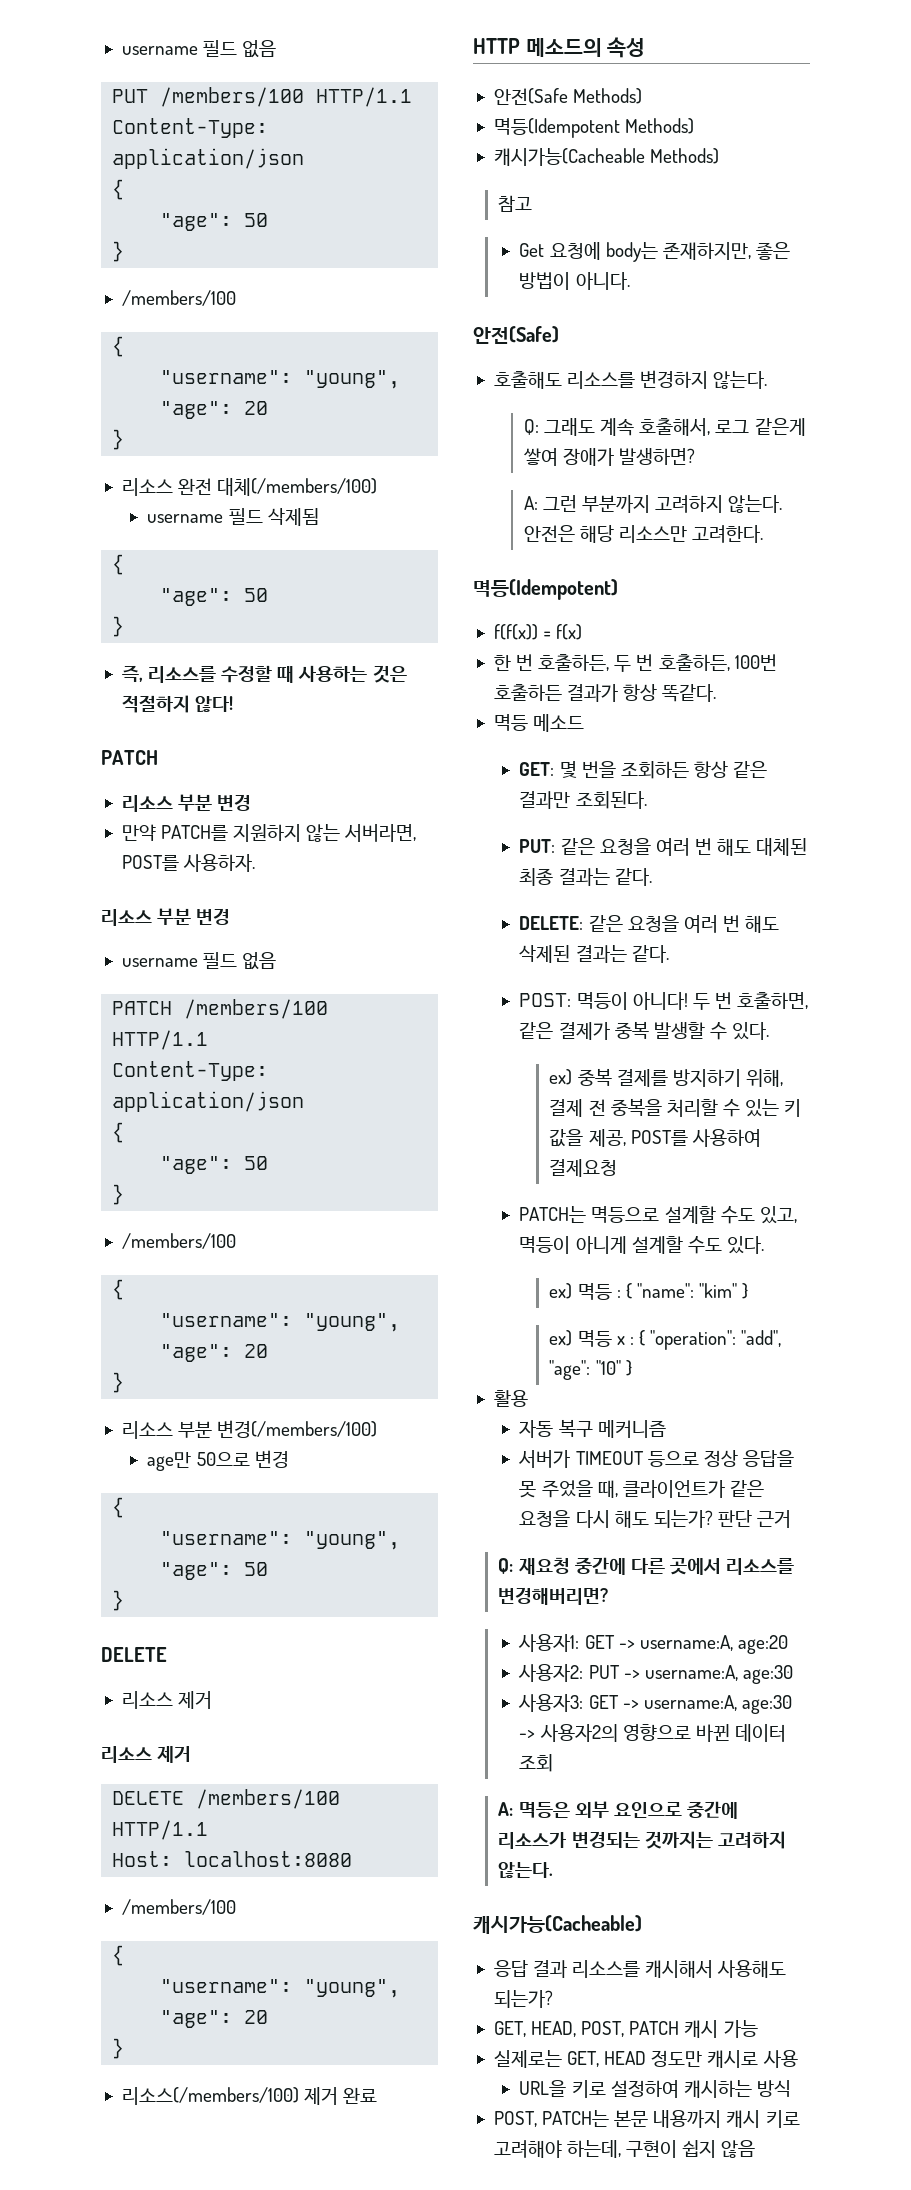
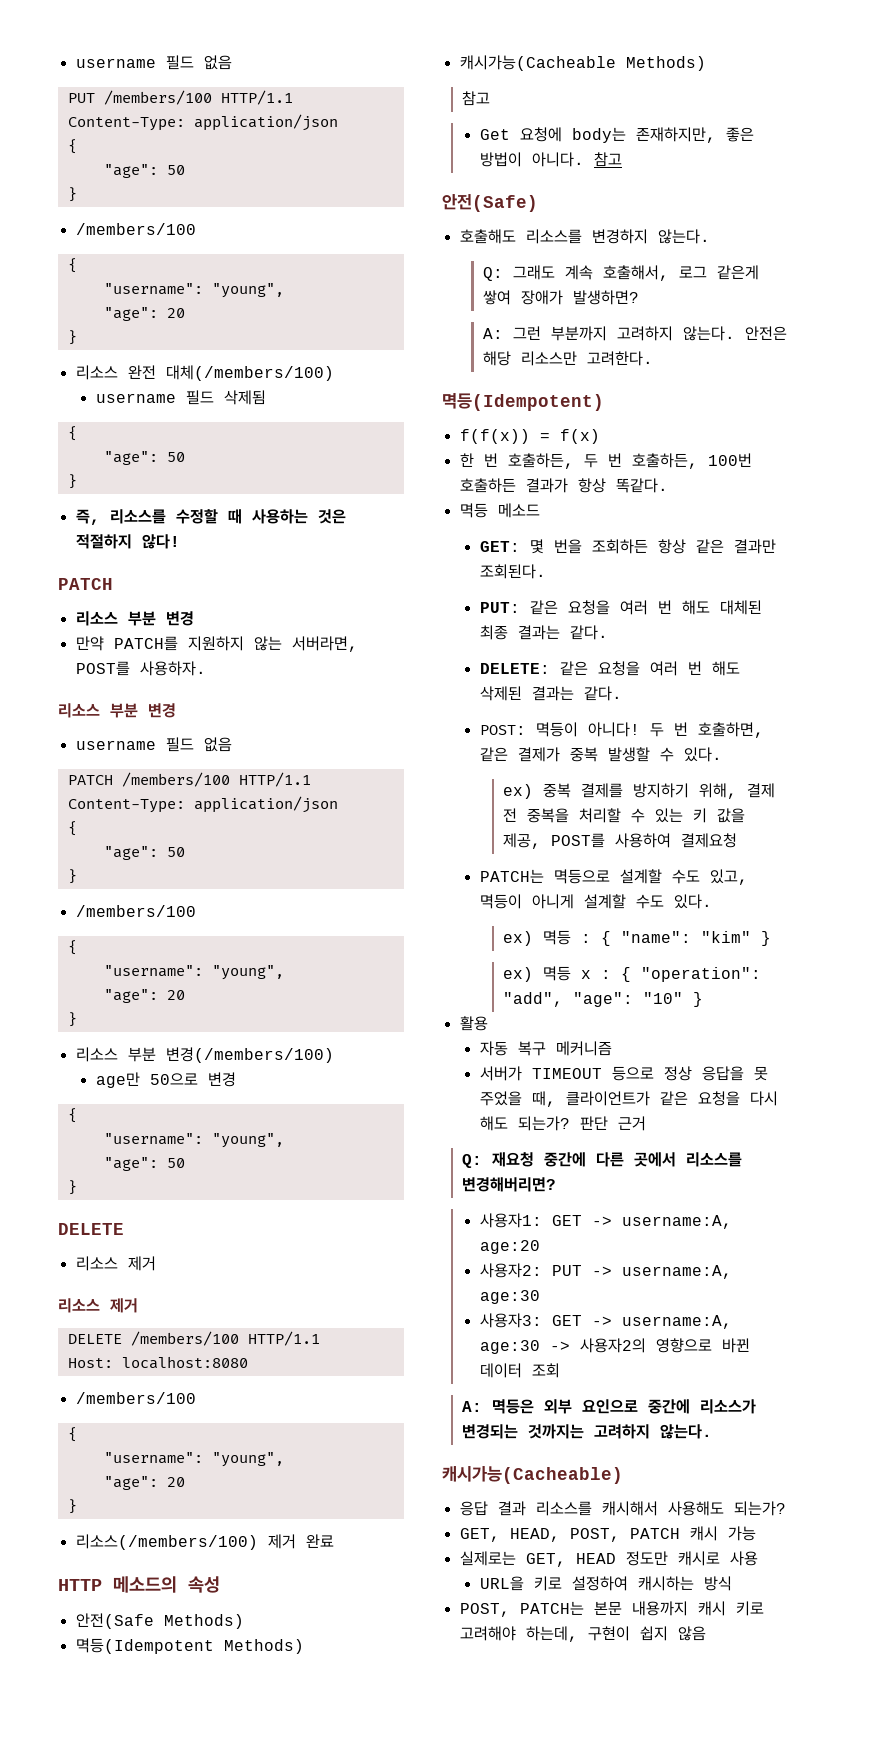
- Get 요청에 body는 존재하지만, 좋은 방법이 아니다.
+ Get 요청에 body는 존재하지만, 좋은 방법이 아니다. 참고

